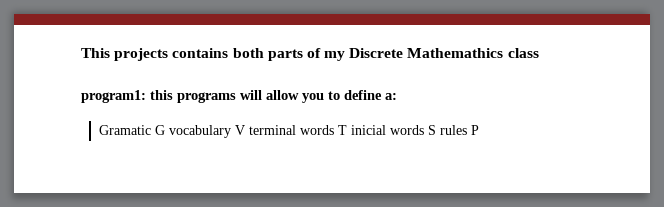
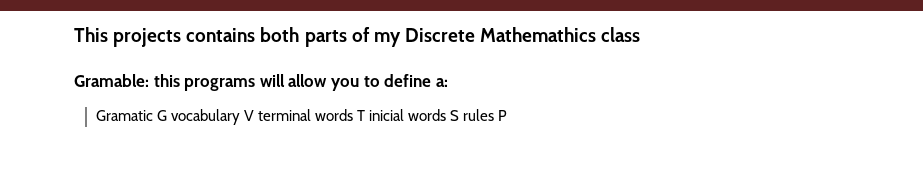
- program1: this programs will allow you to define a:
+ Gramable: this programs will allow you to define a:

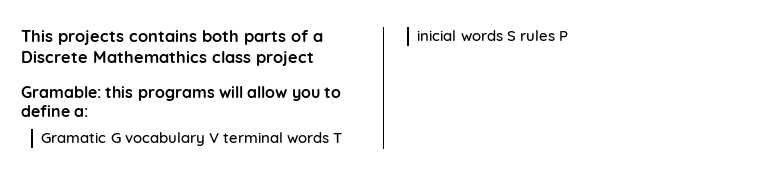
- This projects contains both parts of my Discrete Mathemathics class
+ This projects contains both parts of a Discrete Mathemathics class project

